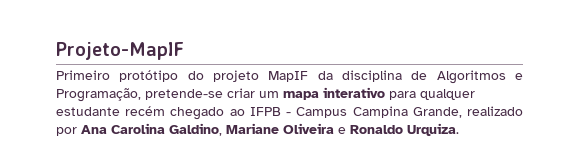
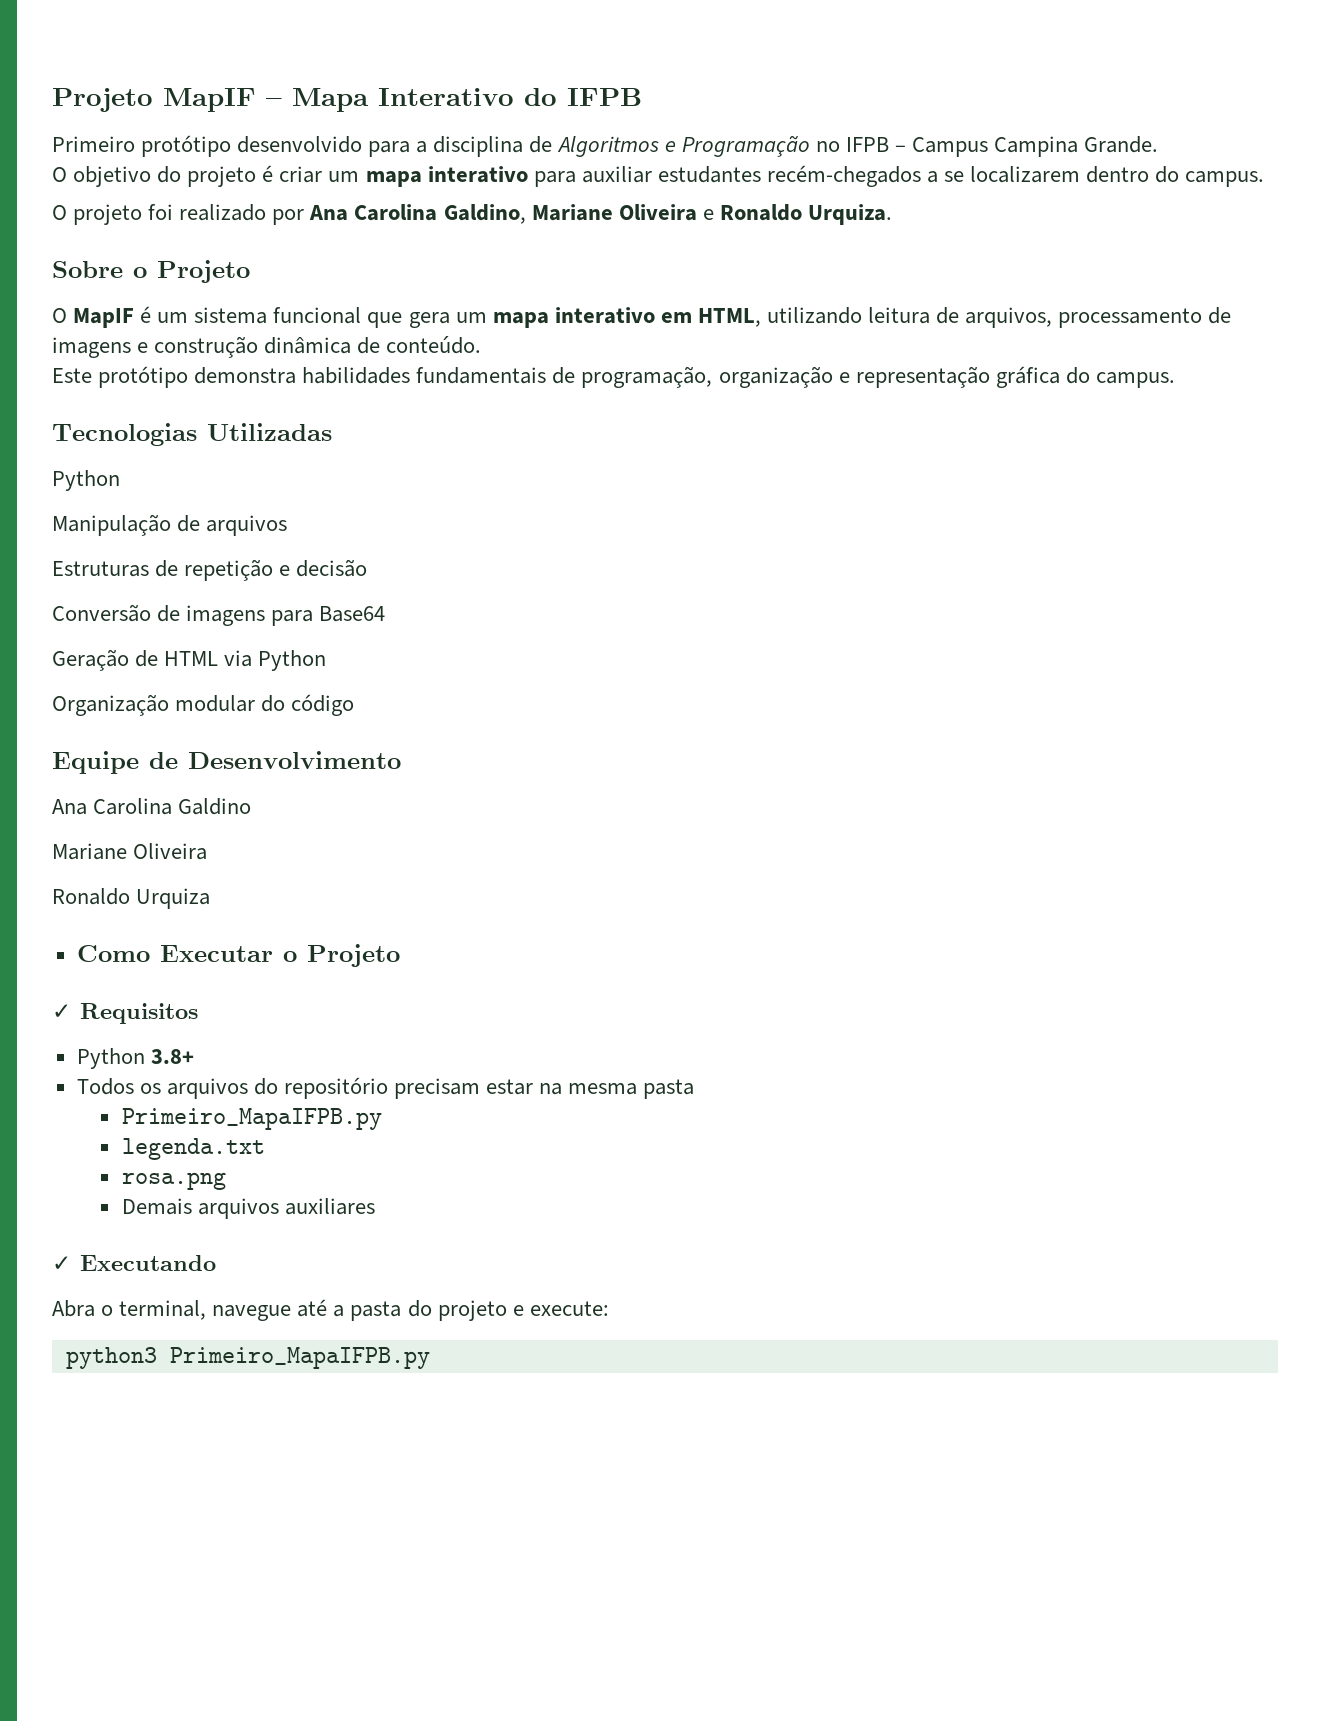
- Projeto-MapIF
- Primeiro protótipo do projeto MapIF da disciplina de Algoritmos e Programação, pretende-se criar um mapa interativo para qualquer estudante recém chegado ao IFPB - Campus Campina Grande, realizado por Ana Carolina Galdino, Mariane Oliveira e Ronaldo Urquiza.
+ Projeto MapIF – Mapa Interativo do IFPB
+ Primeiro protótipo desenvolvido para a disciplina de Algoritmos e Programação no IFPB – Campus Campina Grande.
+ O objetivo do projeto é criar um mapa interativo para auxiliar estudantes recém-chegados a se localizarem dentro do campus.
+ O projeto foi realizado por Ana Carolina Galdino, Mariane Oliveira e Ronaldo Urquiza.
+ Sobre o Projeto
+ O MapIF é um sistema funcional que gera um mapa interativo em HTML, utilizando leitura de arquivos, processamento de imagens e construção dinâmica de conteúdo.
+ Este protótipo demonstra habilidades fundamentais de programação, organização e representação gráfica do campus.
+ Tecnologias Utilizadas
+ Python
+ Manipulação de arquivos
+ Estruturas de repetição e decisão
+ Conversão de imagens para Base64
+ Geração de HTML via Python
+ Organização modular do código
+ Equipe de Desenvolvimento
+ Ana Carolina Galdino
+ Mariane Oliveira
+ Ronaldo Urquiza
+ Como Executar o Projeto
+ ✓ Requisitos
+ Python 3.8+
+ Todos os arquivos do repositório precisam estar na mesma pasta
+ Primeiro_MapaIFPB.py
+ legenda.txt
+ rosa.png
+ Demais arquivos auxiliares
+ ✓ Executando
+ Abra o terminal, navegue até a pasta do projeto e execute:
+ python3 Primeiro_MapaIFPB.py

